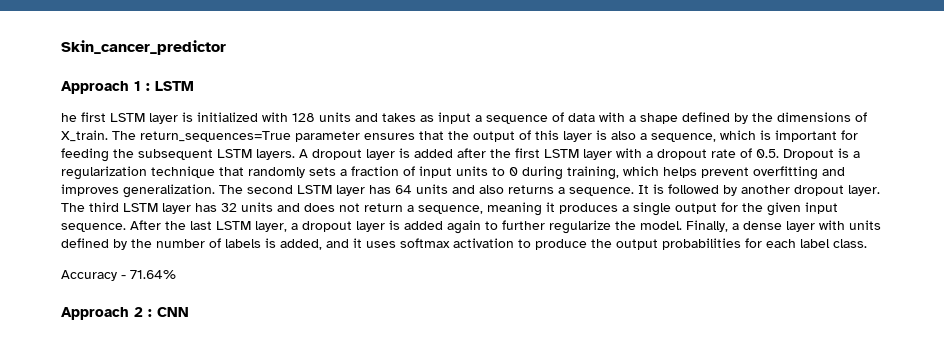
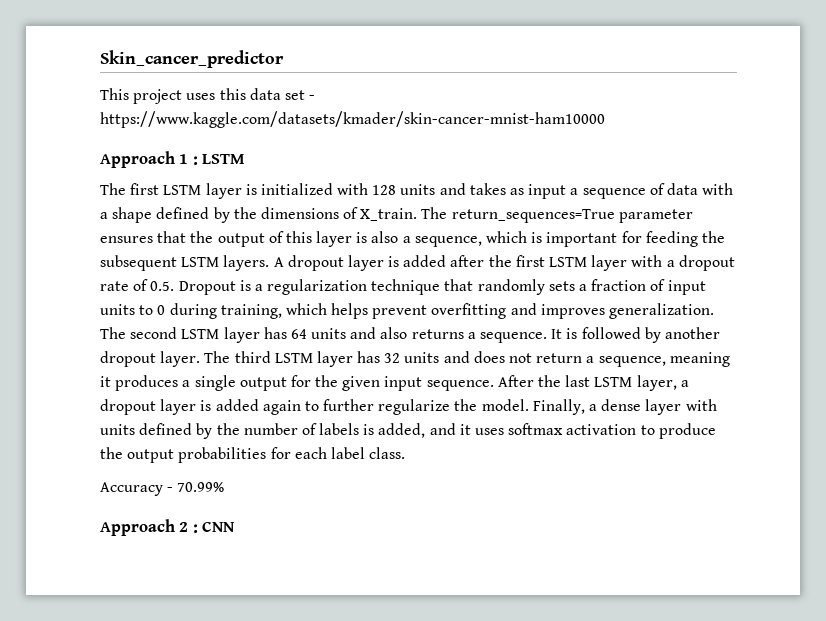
+ This project uses this data set - https://www.kaggle.com/datasets/kmader/skin-cancer-mnist-ham10000
- he first LSTM layer is initialized with 128 units and takes as input a sequence of data with a shape defined by the dimensions of X_train.
+ The first LSTM layer is initialized with 128 units and takes as input a sequence of data with a shape defined by the dimensions of X_train.
- Accuracy - 71.64%
+ Accuracy - 70.99%

